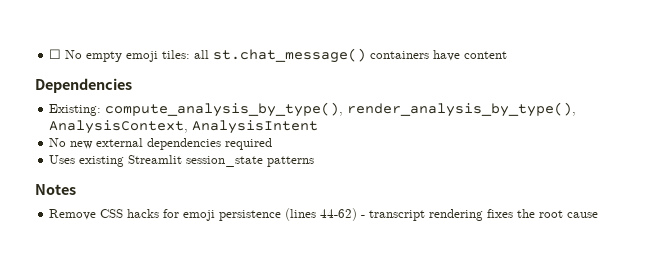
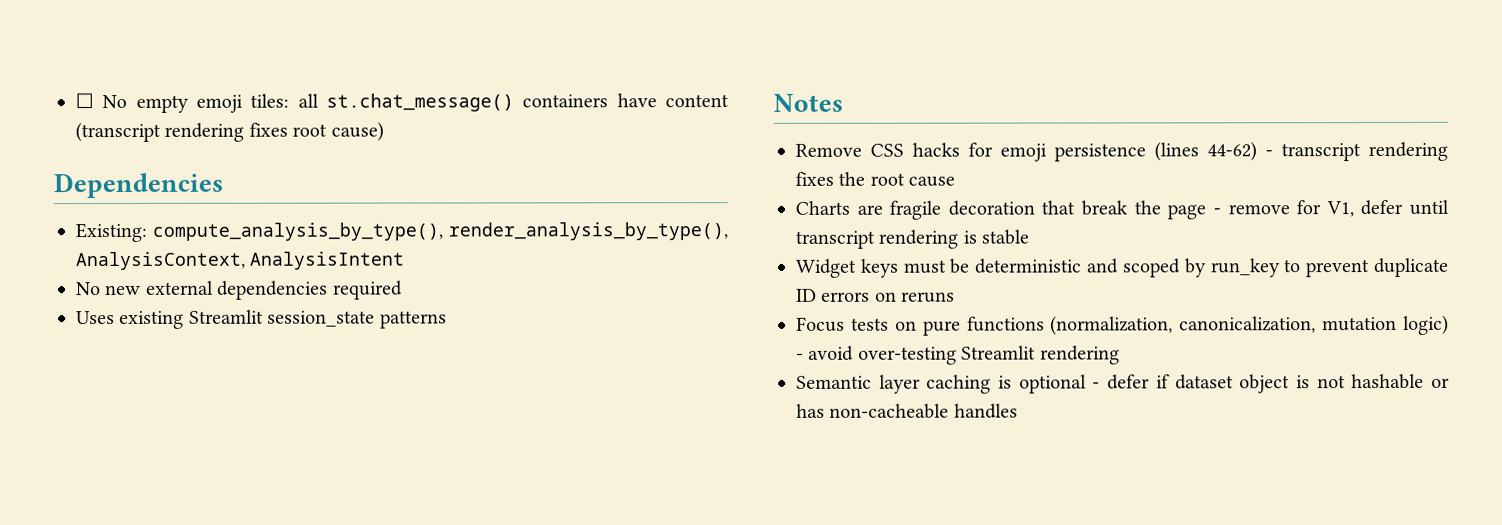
- ☐ No empty emoji tiles: all st.chat_message() containers have content
+ ☐ No empty emoji tiles: all st.chat_message() containers have content (transcript rendering fixes root cause)
+ Charts are fragile decoration that break the page - remove for V1, defer until transcript rendering is stable
+ Widget keys must be deterministic and scoped by run_key to prevent duplicate ID errors on reruns
+ Focus tests on pure functions (normalization, canonicalization, mutation logic) - avoid over-testing Streamlit rendering
+ Semantic layer caching is optional - defer if dataset object is not hashable or has non-cacheable handles

